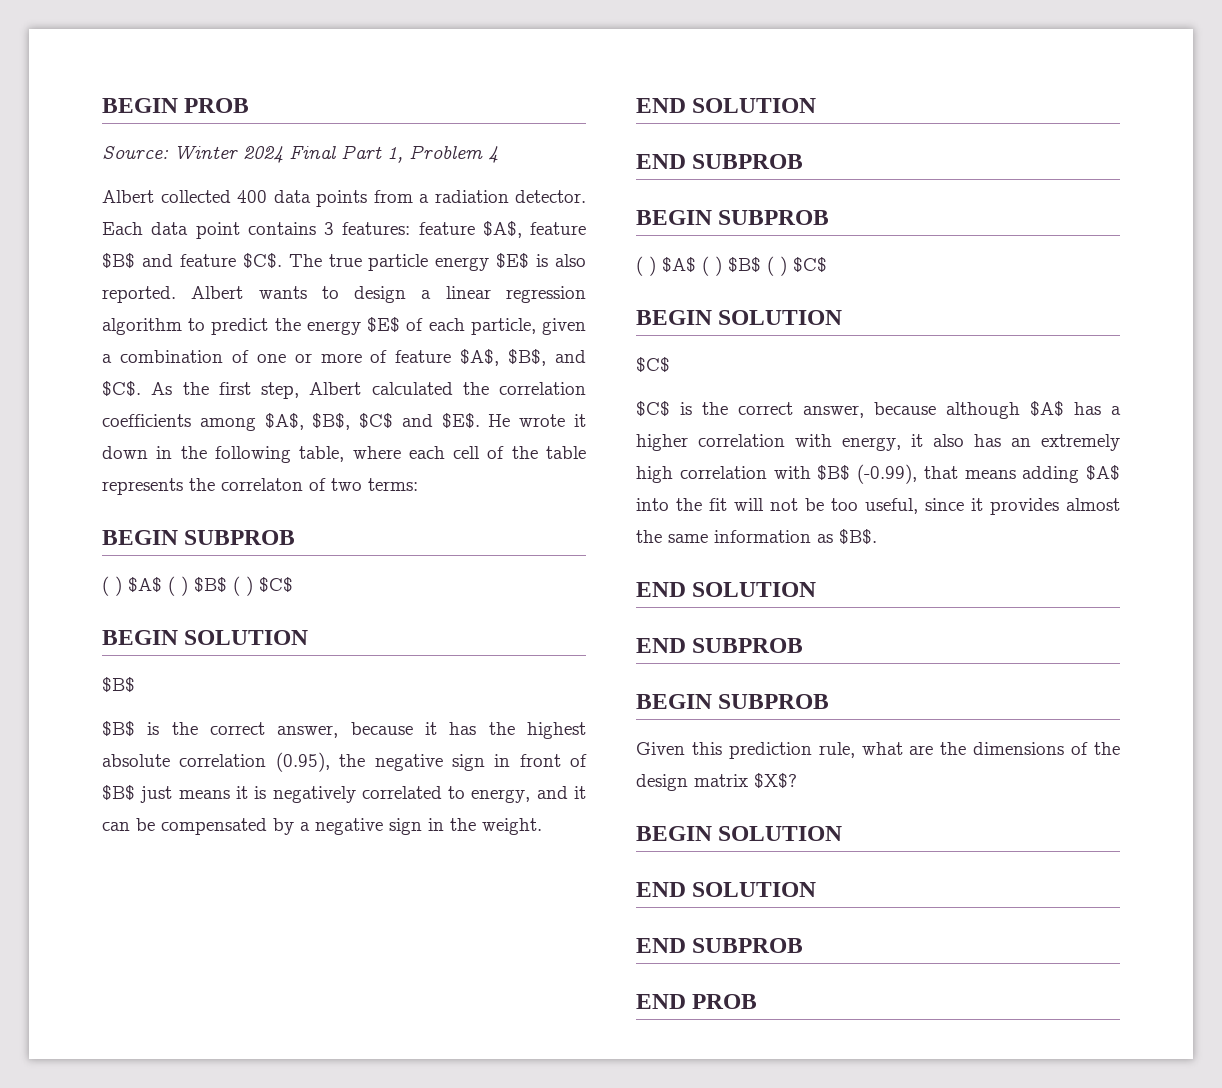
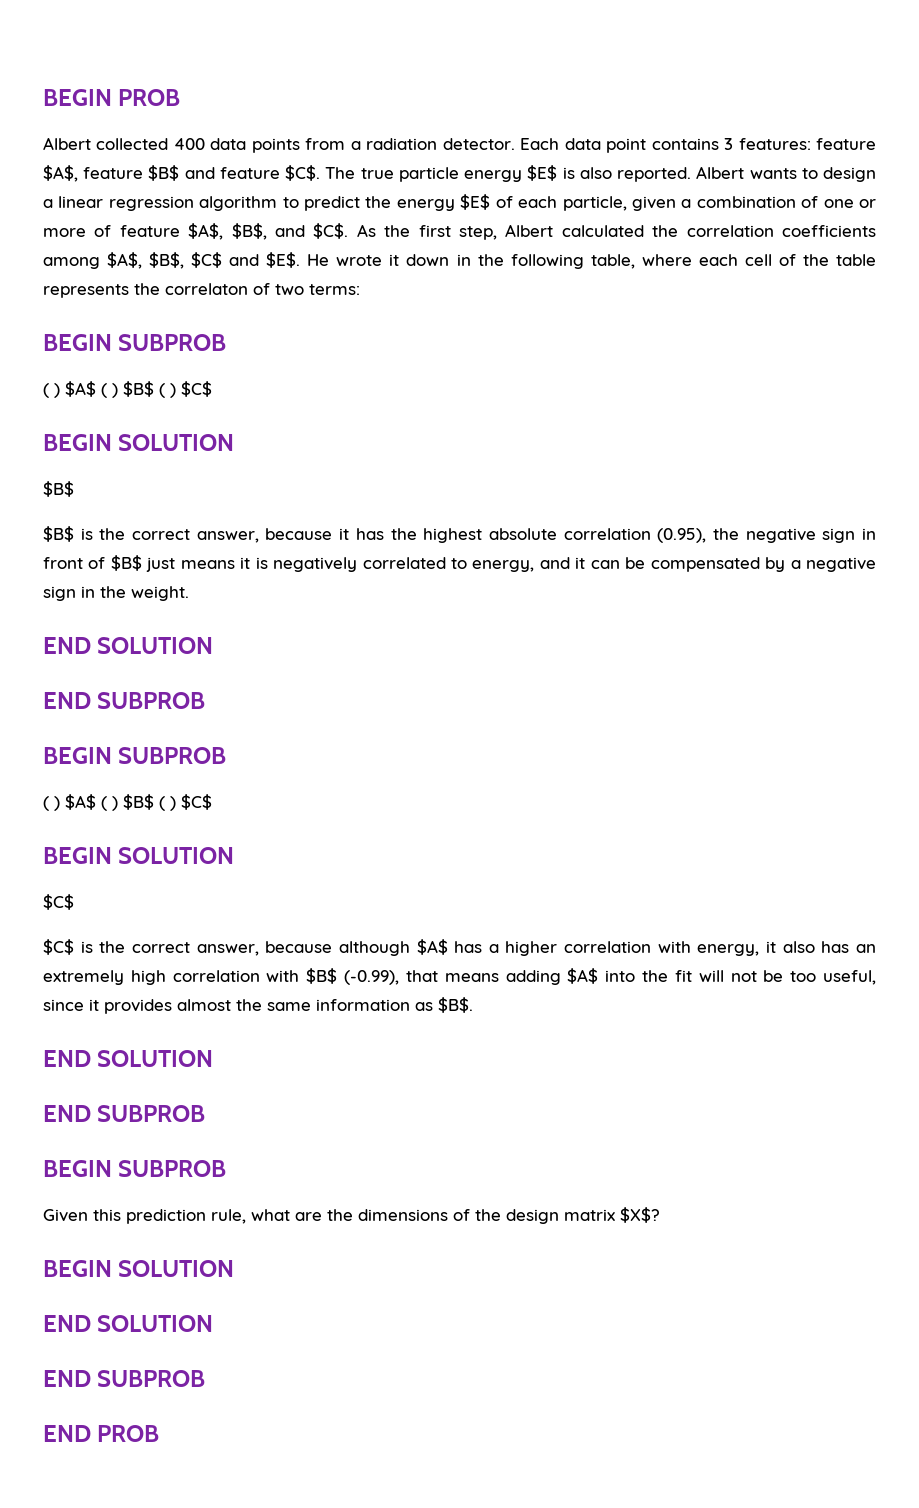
- Source: Winter 2024 Final Part 1, Problem 4

